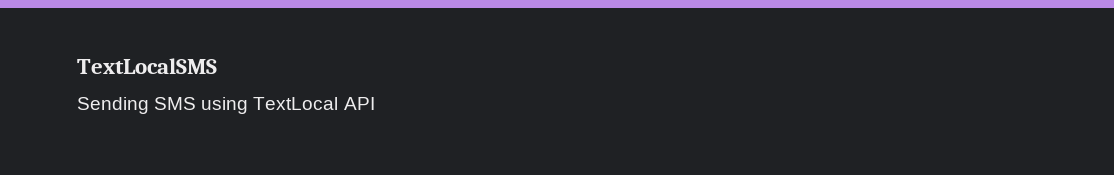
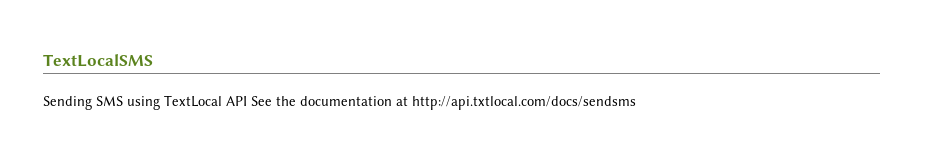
- Sending SMS using TextLocal API
+ Sending SMS using TextLocal API See the documentation at http://api.txtlocal.com/docs/sendsms

